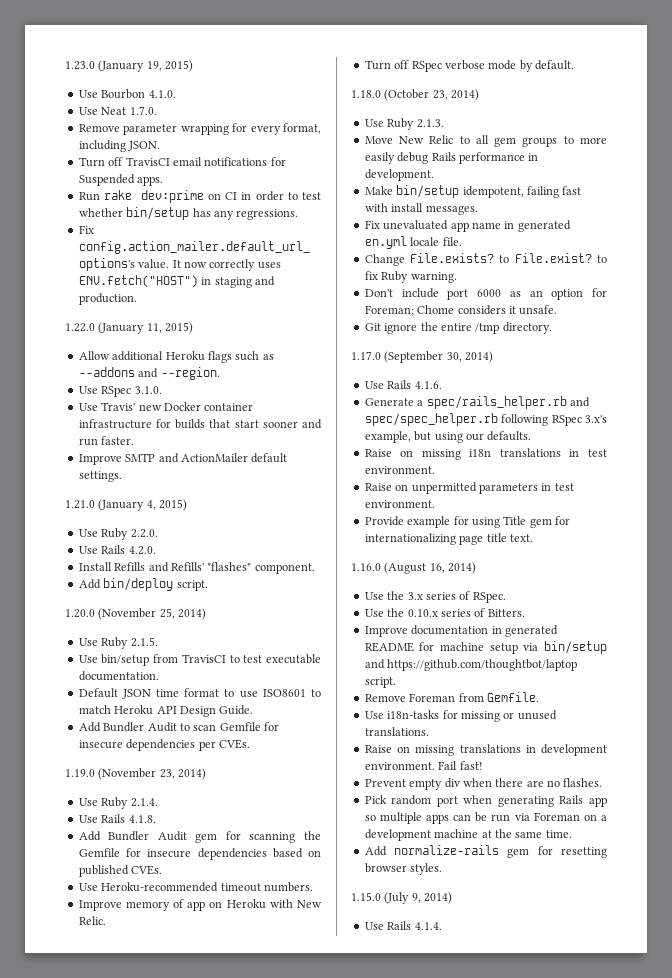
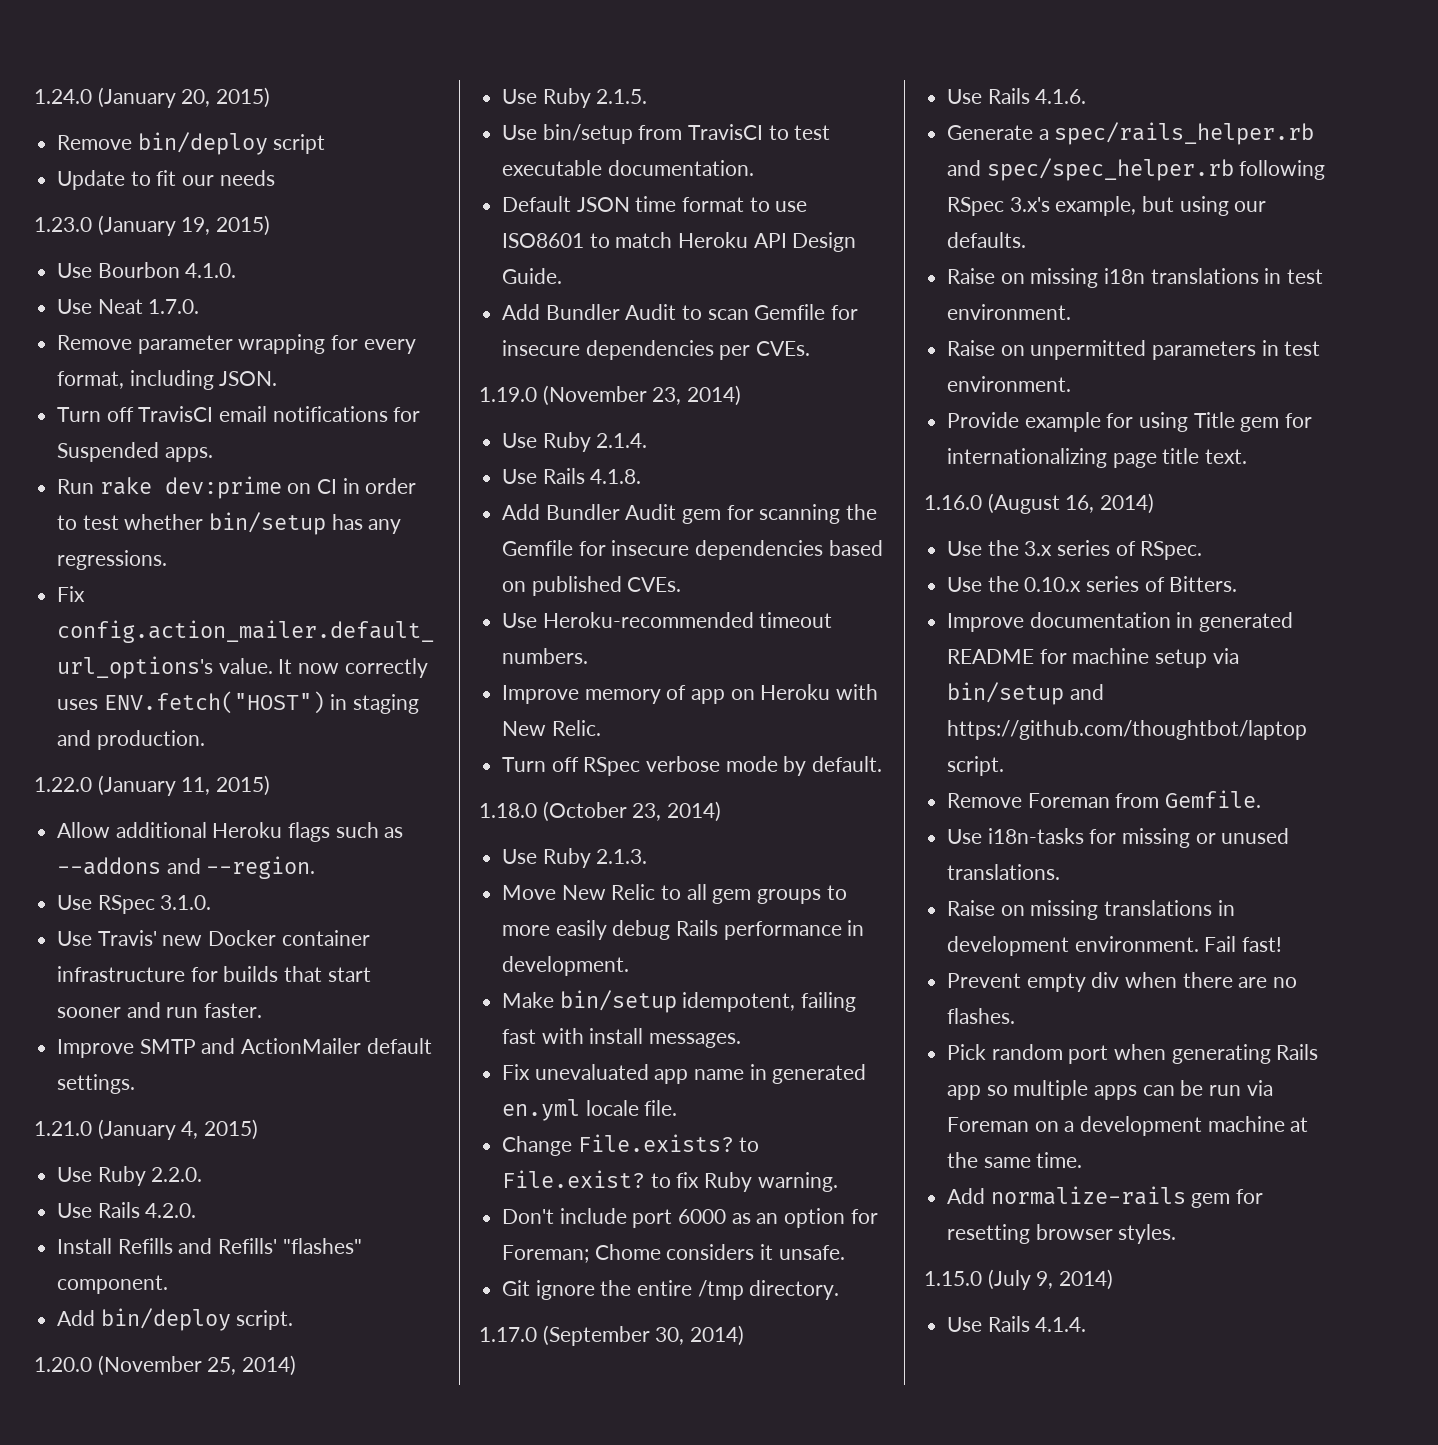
+ 1.24.0 (January 20, 2015)
+ Remove bin/deploy script
+ Update to fit our needs

